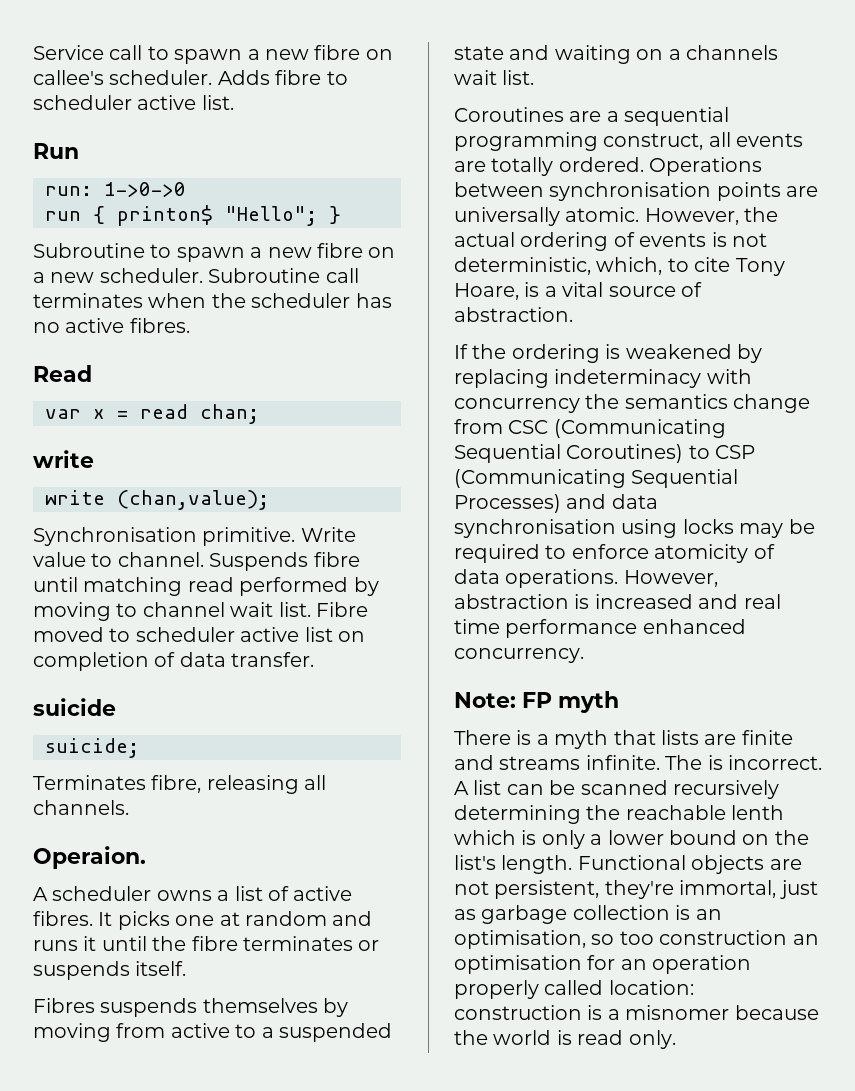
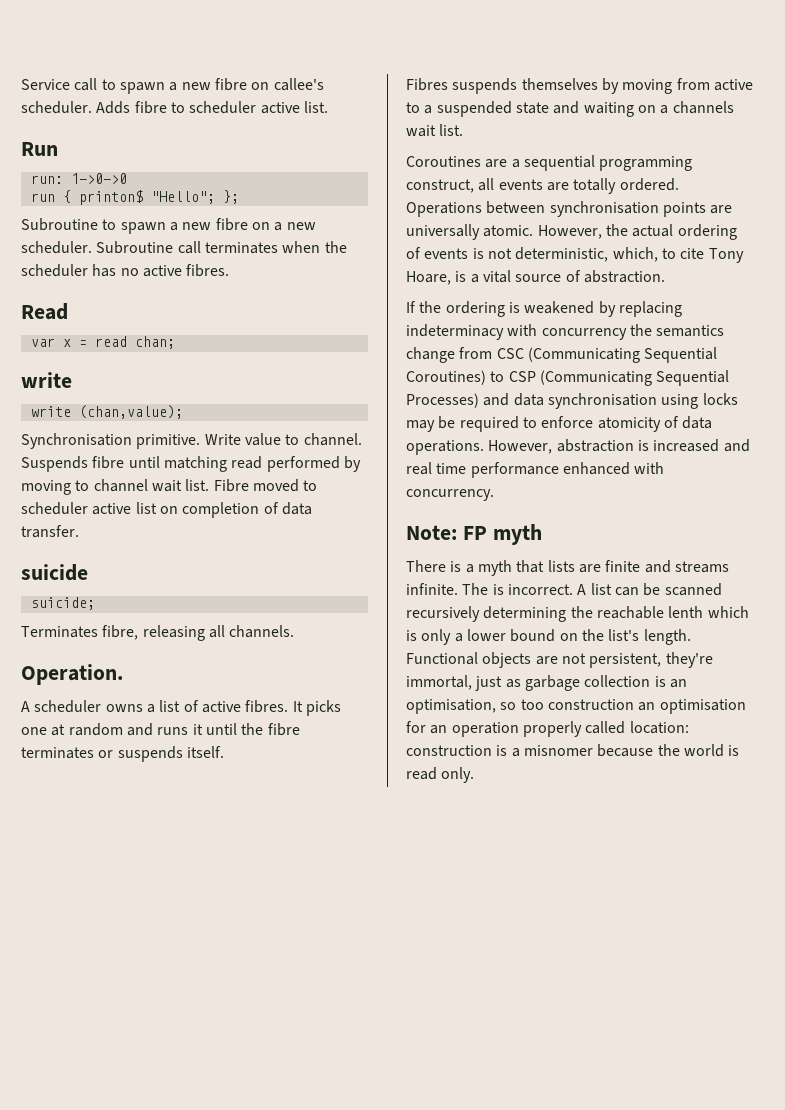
- run { printon$ "Hello"; }
+ run { printon$ "Hello"; };
- Operaion.
+ Operation.
- However, abstraction is increased and real time performance enhanced concurrency.
+ However, abstraction is increased and real time performance enhanced with concurrency.

